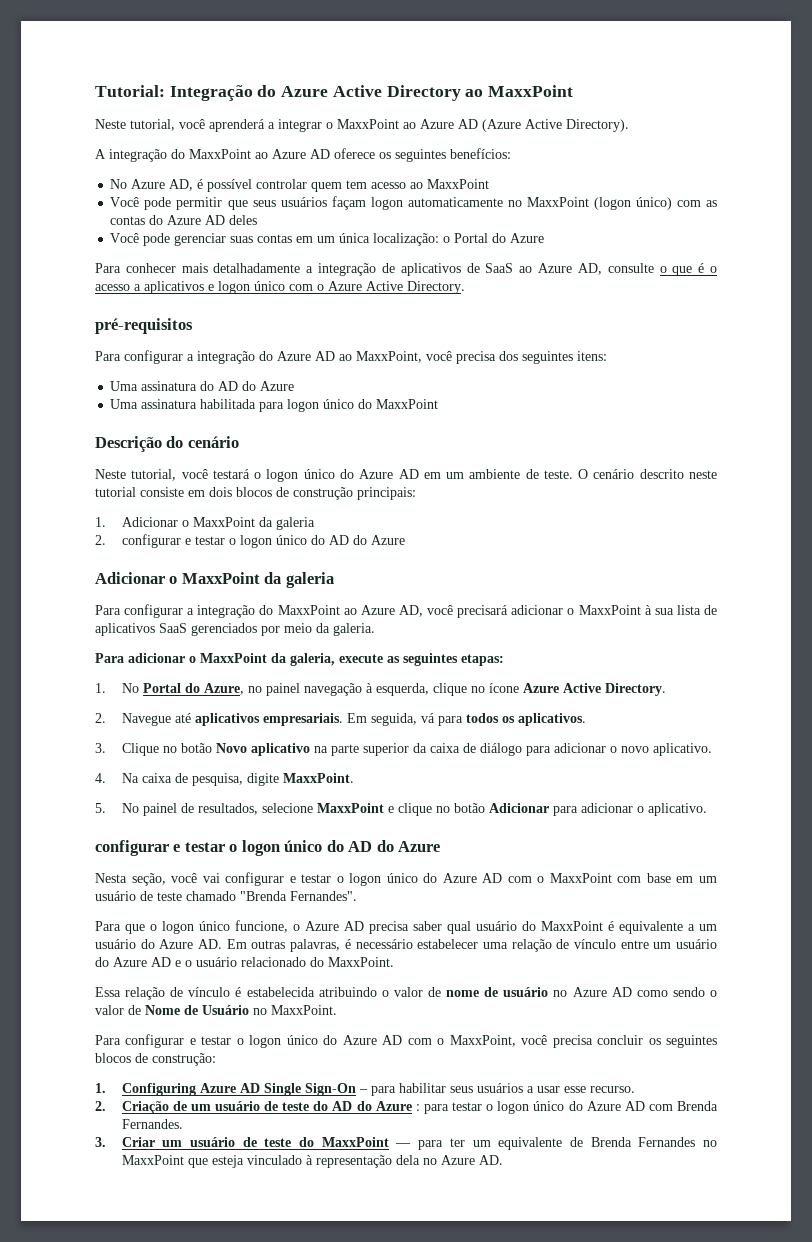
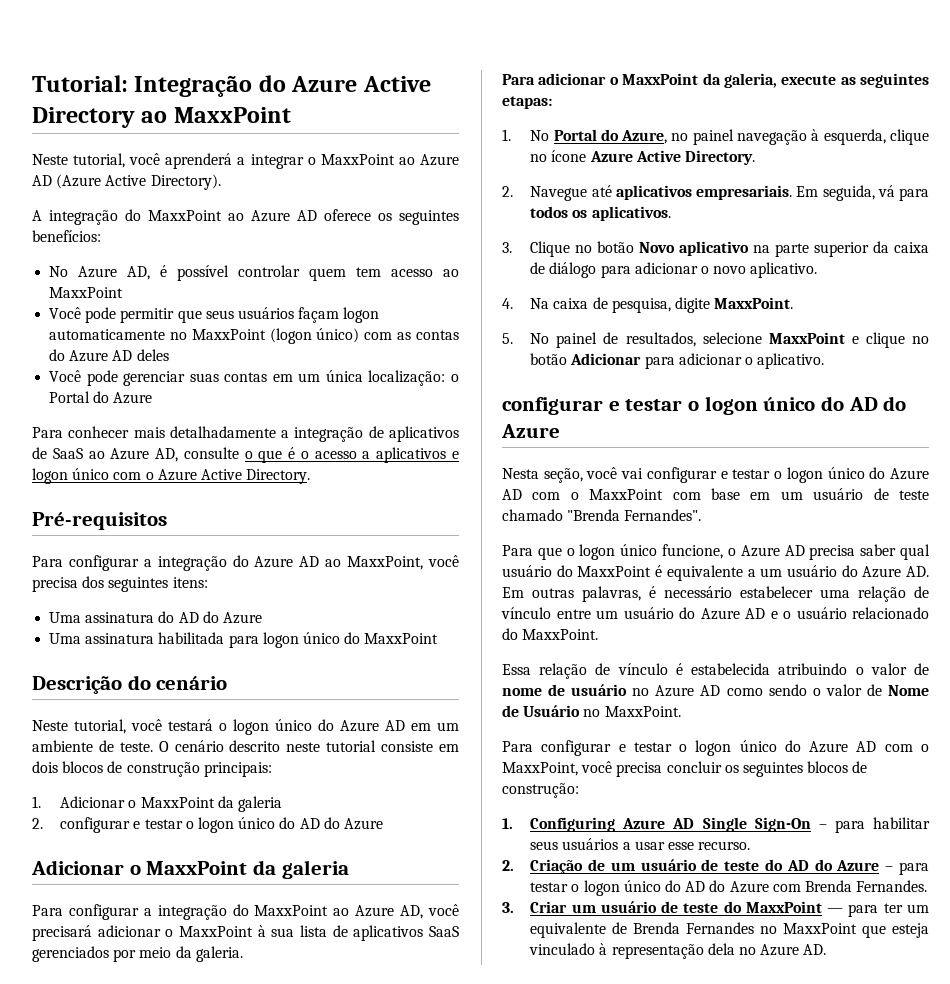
- pré-requisitos
+ Pré-requisitos
- 2. Criação de um usuário de teste do AD do Azure : para testar o logon único do Azure AD com Brenda Fernandes.
+ 2. Criação de um usuário de teste do AD do Azure – para testar o logon único do AD do Azure com Brenda Fernandes.

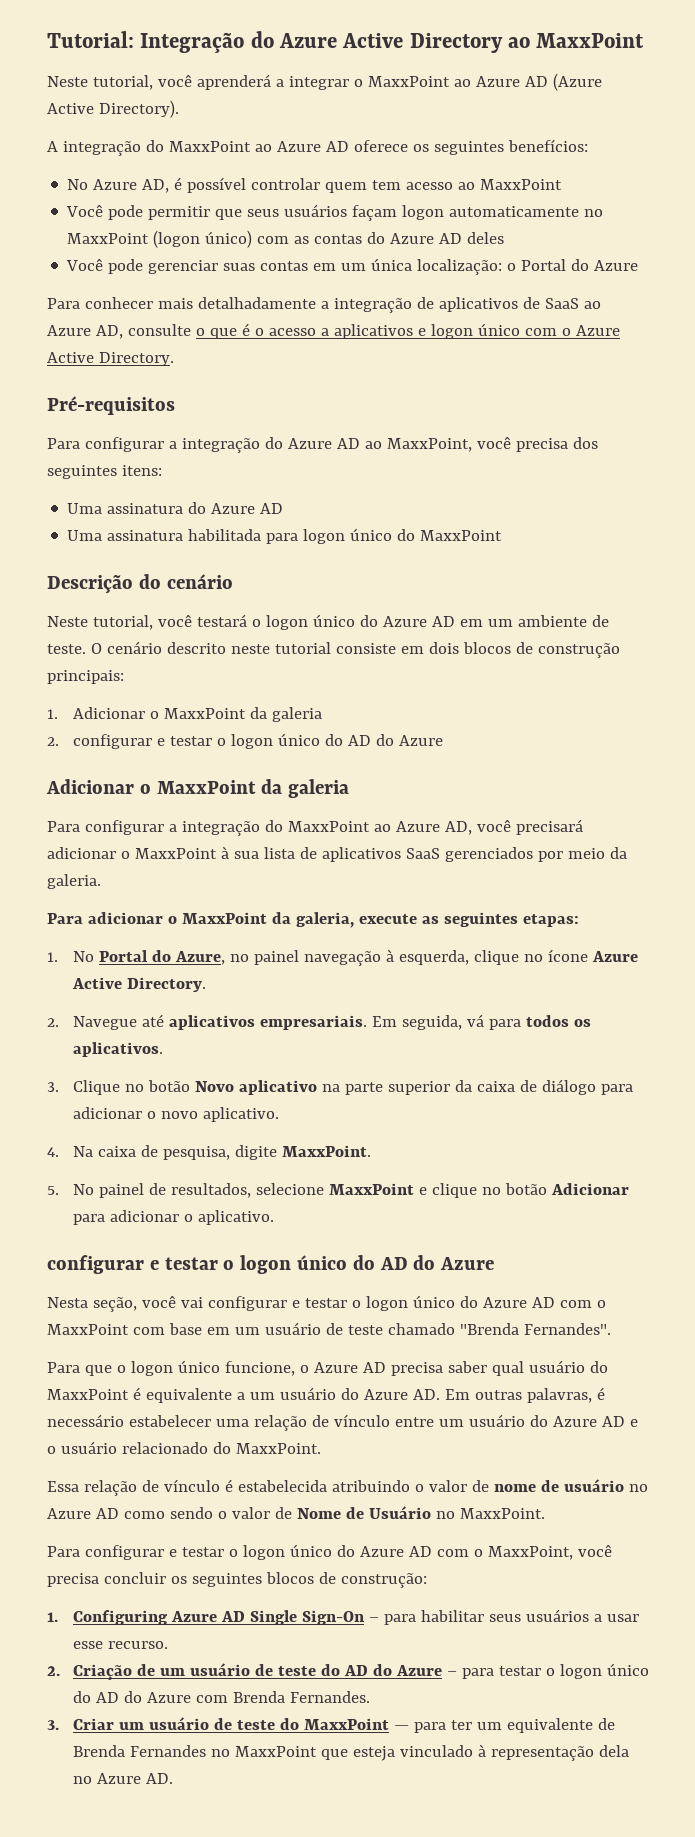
- Uma assinatura do AD do Azure
+ Uma assinatura do Azure AD

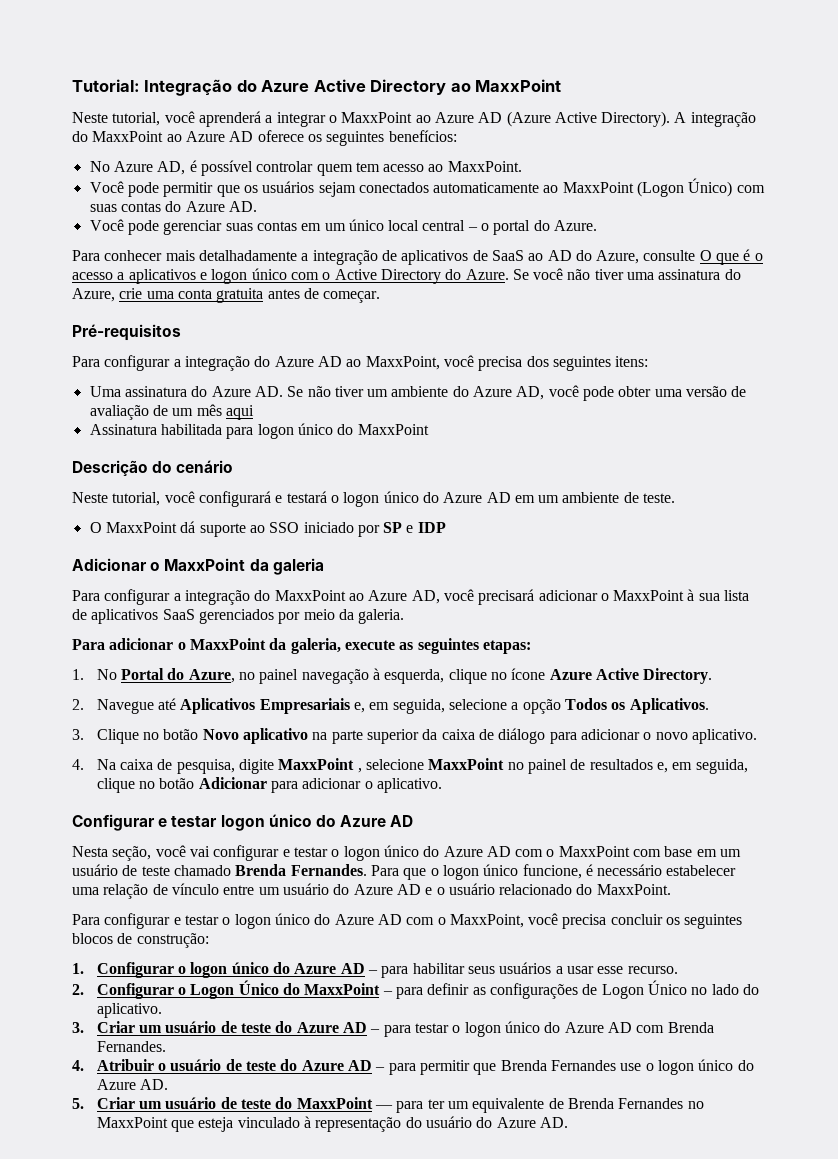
- Neste tutorial, você aprenderá a integrar o MaxxPoint ao Azure AD (Azure Active Directory).
- A integração do MaxxPoint ao Azure AD oferece os seguintes benefícios:
+ Neste tutorial, você aprenderá a integrar o MaxxPoint ao Azure AD (Azure Active Directory). A integração do MaxxPoint ao Azure AD oferece os seguintes benefícios:
- No Azure AD, é possível controlar quem tem acesso ao MaxxPoint
+ No Azure AD, é possível controlar quem tem acesso ao MaxxPoint.
- Você pode permitir que seus usuários façam logon automaticamente no MaxxPoint (logon único) com as contas do Azure AD deles
+ Você pode permitir que os usuários sejam conectados automaticamente ao MaxxPoint (Logon Único) com suas contas do Azure AD.
- Você pode gerenciar suas contas em um única localização: o Portal do Azure
+ Você pode gerenciar suas contas em um único local central – o portal do Azure.
- Para conhecer mais detalhadamente a integração de aplicativos de SaaS ao Azure AD, consulte o que é o acesso a aplicativos e logon único com o Azure Active Directory.
+ Para conhecer mais detalhadamente a integração de aplicativos de SaaS ao AD do Azure, consulte O que é o acesso a aplicativos e logon único com o Active Directory do Azure. Se você não tiver uma assinatura do Azure, crie uma conta gratuita antes de começar.
- Uma assinatura do Azure AD
- Uma assinatura habilitada para logon único do MaxxPoint
+ Uma assinatura do Azure AD. Se não tiver um ambiente do Azure AD, você pode obter uma versão de avaliação de um mês aqui
+ Assinatura habilitada para logon único do MaxxPoint
- Neste tutorial, você testará o logon único do Azure AD em um ambiente de teste. O cenário descrito neste tutorial consiste em dois blocos de construção principais:
- 1. Adicionar o MaxxPoint da galeria
- 2. configurar e testar o logon único do AD do Azure
+ Neste tutorial, você configurará e testará o logon único do Azure AD em um ambiente de teste.
+ O MaxxPoint dá suporte ao SSO iniciado por SP e IDP
- 2. Navegue até aplicativos empresariais. Em seguida, vá para todos os aplicativos.
+ 2. Navegue até Aplicativos Empresariais e, em seguida, selecione a opção Todos os Aplicativos.
- 4. Na caixa de pesquisa, digite MaxxPoint.
- 5. No painel de resultados, selecione MaxxPoint e clique no botão Adicionar para adicionar o aplicativo.
- configurar e testar o logon único do AD do Azure
+ 4. Na caixa de pesquisa, digite MaxxPoint , selecione MaxxPoint no painel de resultados e, em seguida, clique no botão Adicionar para adicionar o aplicativo.
+ Configurar e testar logon único do Azure AD
- Nesta seção, você vai configurar e testar o logon único do Azure AD com o MaxxPoint com base em um usuário de teste chamado "Brenda Fernandes".
- Para que o logon único funcione, o Azure AD precisa saber qual usuário do MaxxPoint é equivalente a um usuário do Azure AD. Em outras palavras, é necessário estabelecer uma relação de vínculo entre um usuário do Azure AD e o usuário relacionado do MaxxPoint.
+ Nesta seção, você vai configurar e testar o logon único do Azure AD com o MaxxPoint com base em um usuário de teste chamado Brenda Fernandes. Para que o logon único funcione, é necessário estabelecer uma relação de vínculo entre um usuário do Azure AD e o usuário relacionado do MaxxPoint.
- Essa relação de vínculo é estabelecida atribuindo o valor de nome de usuário no Azure AD como sendo o valor de Nome de Usuário no MaxxPoint.
- 1. Configuring Azure AD Single Sign-On – para habilitar seus usuários a usar esse recurso.
+ 1. Configurar o logon único do Azure AD – para habilitar seus usuários a usar esse recurso.
- 2. Criação de um usuário de teste do AD do Azure – para testar o logon único do AD do Azure com Brenda Fernandes.
+ 2. Configurar o Logon Único do MaxxPoint – para definir as configurações de Logon Único no lado do aplicativo.
+ 3. Criar um usuário de teste do Azure AD – para testar o logon único do Azure AD com Brenda Fernandes.
- 3. Criar um usuário de teste do MaxxPoint — para ter um equivalente de Brenda Fernandes no MaxxPoint que esteja vinculado à representação dela no Azure AD.
+ 4. Atribuir o usuário de teste do Azure AD – para permitir que Brenda Fernandes use o logon único do Azure AD.
+ 5. Criar um usuário de teste do MaxxPoint — para ter um equivalente de Brenda Fernandes no MaxxPoint que esteja vinculado à representação do usuário do Azure AD.

